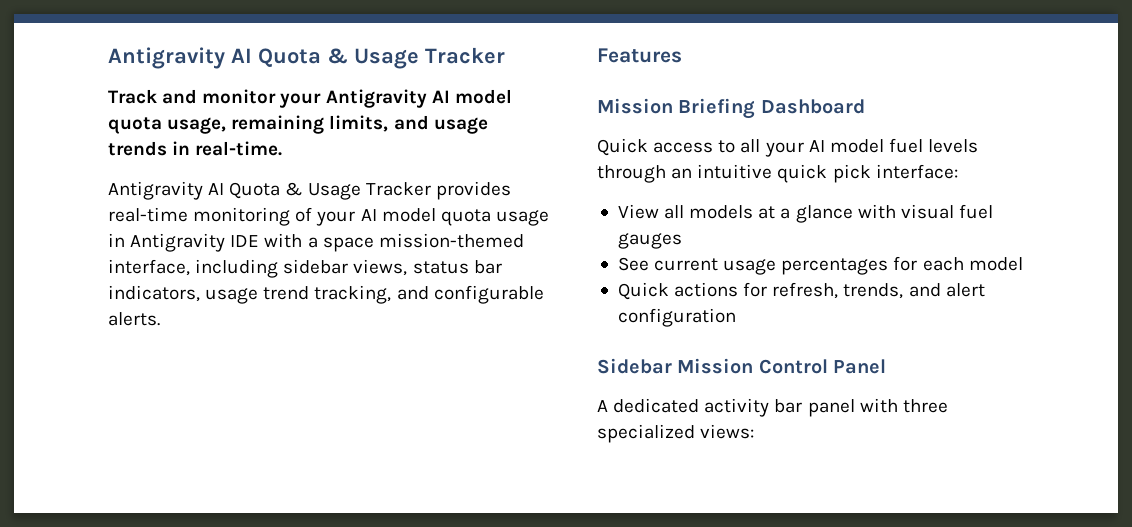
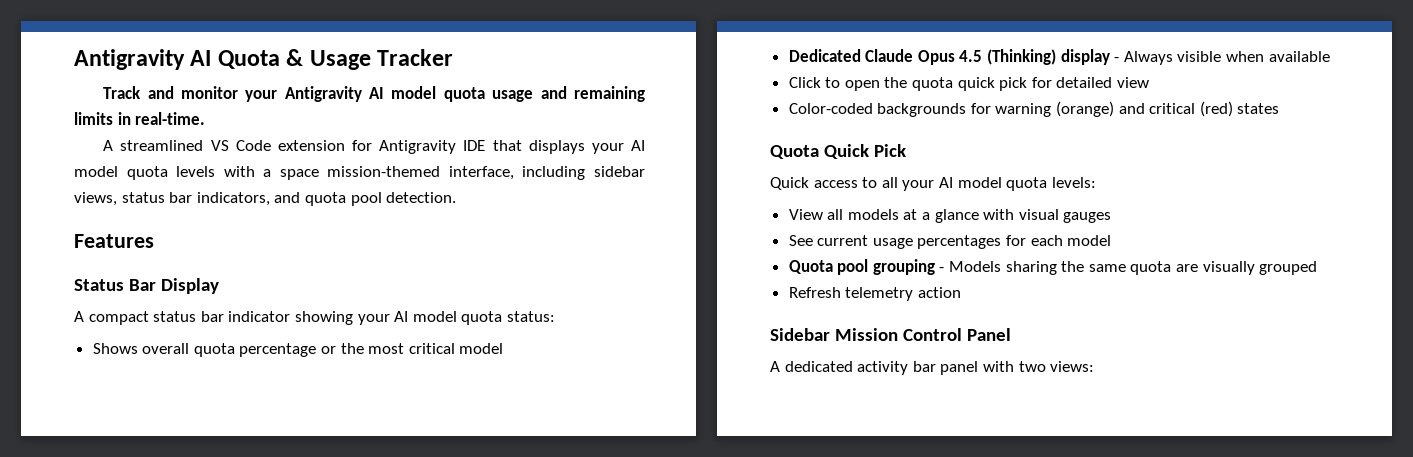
- Track and monitor your Antigravity AI model quota usage, remaining limits, and usage trends in real-time.
- Antigravity AI Quota & Usage Tracker provides real-time monitoring of your AI model quota usage in Antigravity IDE with a space mission-themed interface, including sidebar views, status bar indicators, usage trend tracking, and configurable alerts.
+ Track and monitor your Antigravity AI model quota usage and remaining limits in real-time.
+ A streamlined VS Code extension for Antigravity IDE that displays your AI model quota levels with a space mission-themed interface, including sidebar views, status bar indicators, and quota pool detection.
  Features
- Mission Briefing Dashboard
+ Status Bar Display
+ A compact status bar indicator showing your AI model quota status:
+ Shows overall quota percentage or the most critical model
+ Dedicated Claude Opus 4.5 (Thinking) display - Always visible when available
+ Click to open the quota quick pick for detailed view
+ Color-coded backgrounds for warning (orange) and critical (red) states
+ Quota Quick Pick
- Quick access to all your AI model fuel levels through an intuitive quick pick interface:
+ Quick access to all your AI model quota levels:
- View all models at a glance with visual fuel gauges
+ View all models at a glance with visual gauges
- Quick actions for refresh, trends, and alert configuration
+ Quota pool grouping - Models sharing the same quota are visually grouped
+ Refresh telemetry action
- A dedicated activity bar panel with three specialized views:
+ A dedicated activity bar panel with two views:

